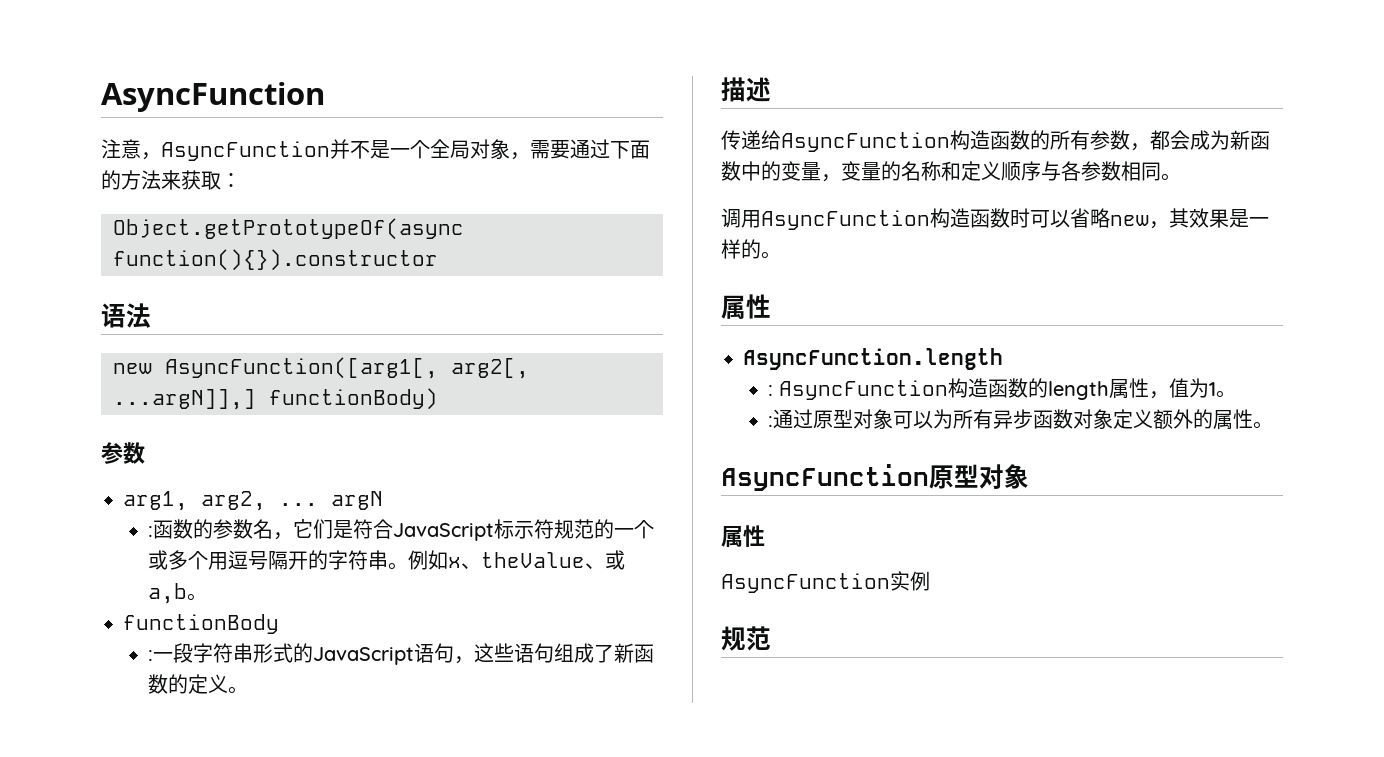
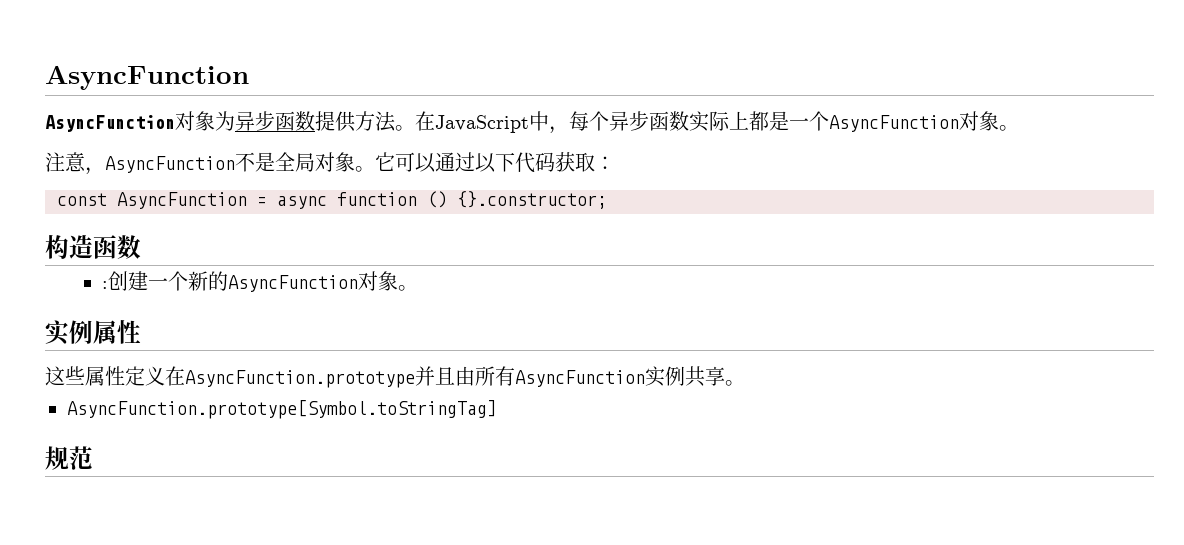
- 注意，AsyncFunction并不是一个全局对象，需要通过下面的方法来获取：
- Object.getPrototypeOf(async function(){}).constructor
- 语法
- new AsyncFunction([arg1[, arg2[, ...argN]],] functionBody)
- 参数
- arg1, arg2, ... argN
- :函数的参数名，它们是符合JavaScript标示符规范的一个或多个用逗号隔开的字符串。例如x、theValue、或a,b。
- functionBody
- :一段字符串形式的JavaScript语句，这些语句组成了新函数的定义。
- 描述
- 传递给AsyncFunction构造函数的所有参数，都会成为新函数中的变量，变量的名称和定义顺序与各参数相同。
- 调用AsyncFunction构造函数时可以省略new，其效果是一样的。
- 属性
- AsyncFunction.length
- : AsyncFunction构造函数的length属性，值为1。
- :通过原型对象可以为所有异步函数对象定义额外的属性。
- AsyncFunction原型对象
- 属性
- AsyncFunction实例
+ AsyncFunction对象为异步函数提供方法。在JavaScript中，每个异步函数实际上都是一个AsyncFunction对象。
+ 注意，AsyncFunction不是全局对象。它可以通过以下代码获取：
+ const AsyncFunction = async function () {}.constructor;
+ 构造函数
+ :创建一个新的AsyncFunction对象。
+ 实例属性
+ 这些属性定义在AsyncFunction.prototype并且由所有AsyncFunction实例共享。
+ AsyncFunction.prototype[Symbol.toStringTag]

